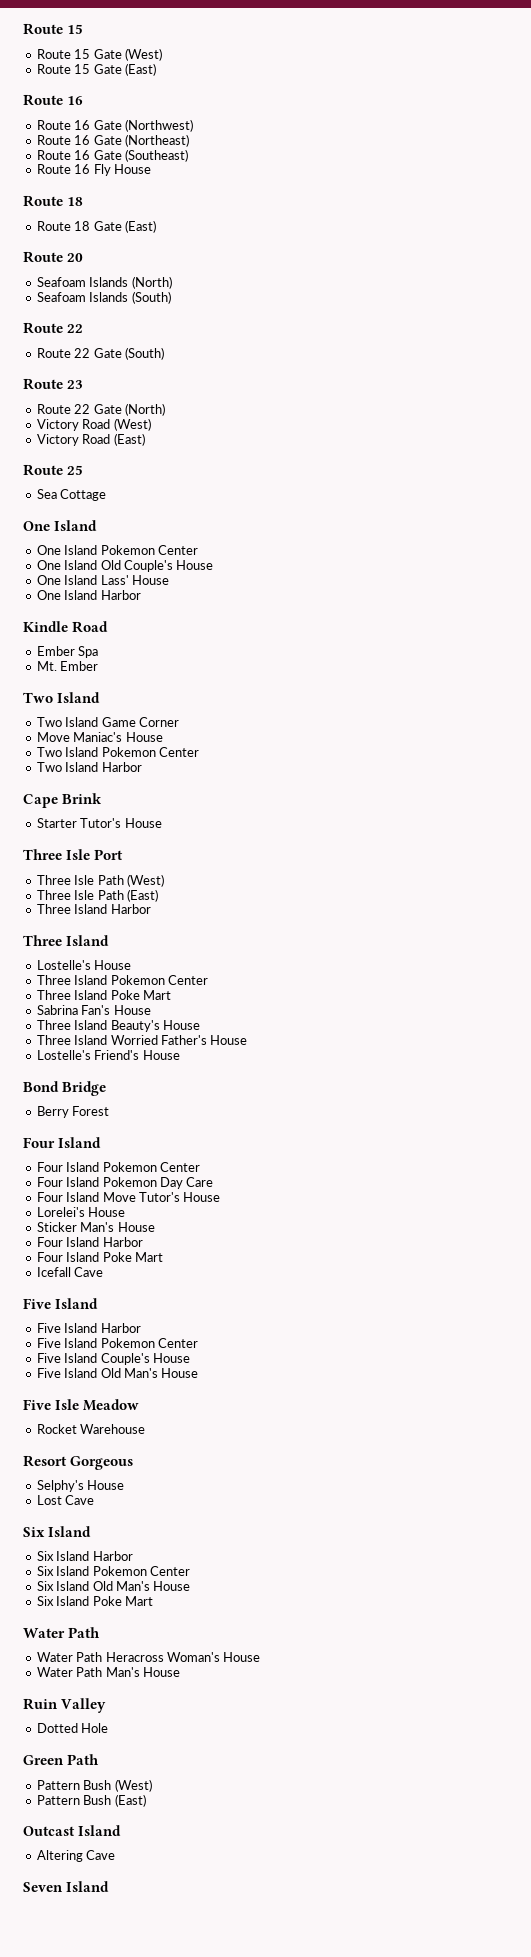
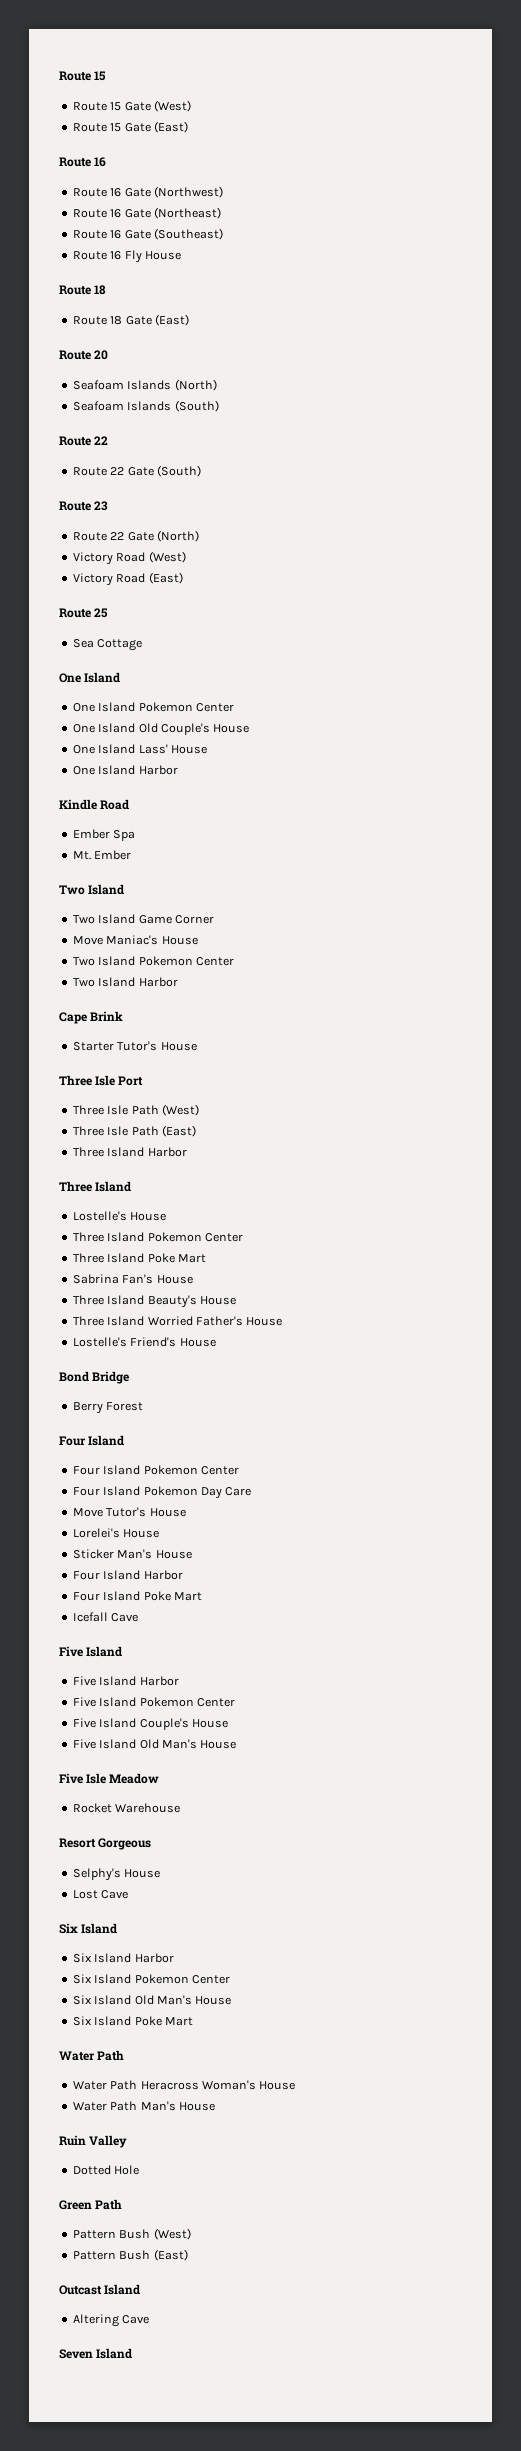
- Four Island Move Tutor's House
+ Move Tutor's House

